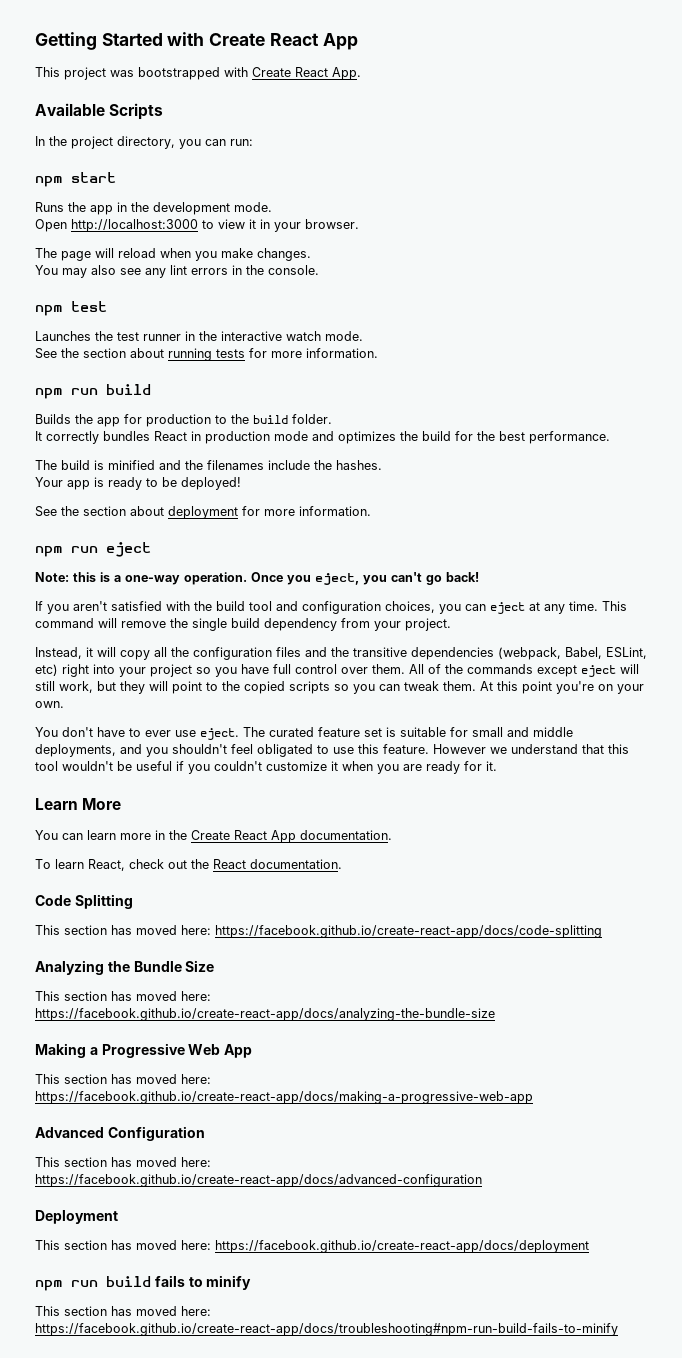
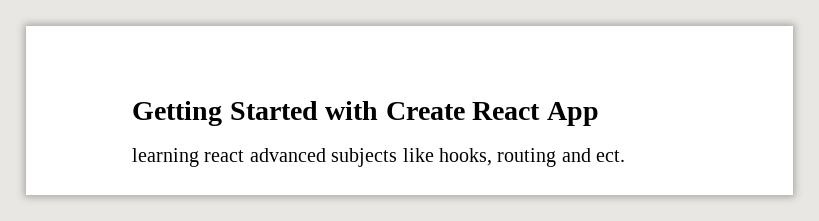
- This project was bootstrapped with Create React App.
- Available Scripts
- In the project directory, you can run:
- npm start
- Runs the app in the development mode.
- Open http://localhost:3000 to view it in your browser.
- The page will reload when you make changes.
- You may also see any lint errors in the console.
- npm test
- Launches the test runner in the interactive watch mode.
- See the section about running tests for more information.
- npm run build
- Builds the app for production to the build folder.
- It correctly bundles React in production mode and optimizes the build for the best performance.
- The build is minified and the filenames include the hashes.
- Your app is ready to be deployed!
- See the section about deployment for more information.
- npm run eject
- Note: this is a one-way operation. Once you eject, you can't go back!
- If you aren't satisfied with the build tool and configuration choices, you can eject at any time. This command will remove the single build dependency from your project.
- Instead, it will copy all the configuration files and the transitive dependencies (webpack, Babel, ESLint, etc) right into your project so you have full control over them. All of the commands except eject will still work, but they will point to the copied scripts so you can tweak them. At this point you're on your own.
- You don't have to ever use eject. The curated feature set is suitable for small and middle deployments, and you shouldn't feel obligated to use this feature. However we understand that this tool wouldn't be useful if you couldn't customize it when you are ready for it.
- Learn More
- You can learn more in the Create React App documentation.
- To learn React, check out the React documentation.
- Code Splitting
- This section has moved here: https://facebook.github.io/create-react-app/docs/code-splitting
- Analyzing the Bundle Size
- This section has moved here: https://facebook.github.io/create-react-app/docs/analyzing-the-bundle-size
- Making a Progressive Web App
- This section has moved here: https://facebook.github.io/create-react-app/docs/making-a-progressive-web-app
- Advanced Configuration
- This section has moved here: https://facebook.github.io/create-react-app/docs/advanced-configuration
- Deployment
- This section has moved here: https://facebook.github.io/create-react-app/docs/deployment
- npm run build fails to minify
- This section has moved here: https://facebook.github.io/create-react-app/docs/troubleshooting#npm-run-build-fails-to-minify
+ learning react advanced subjects like hooks, routing and ect.

